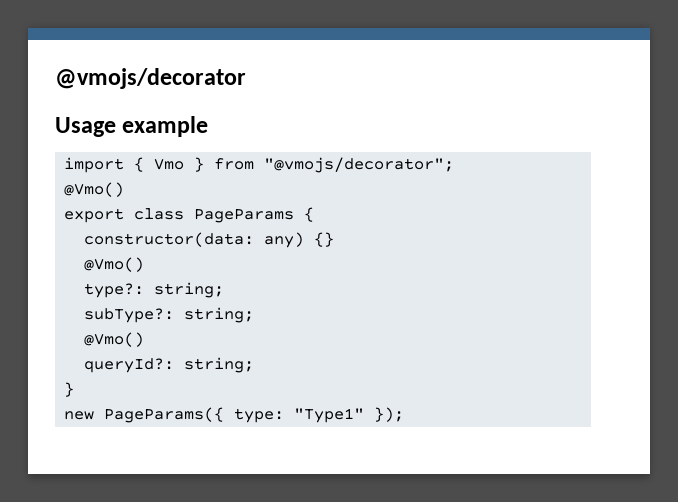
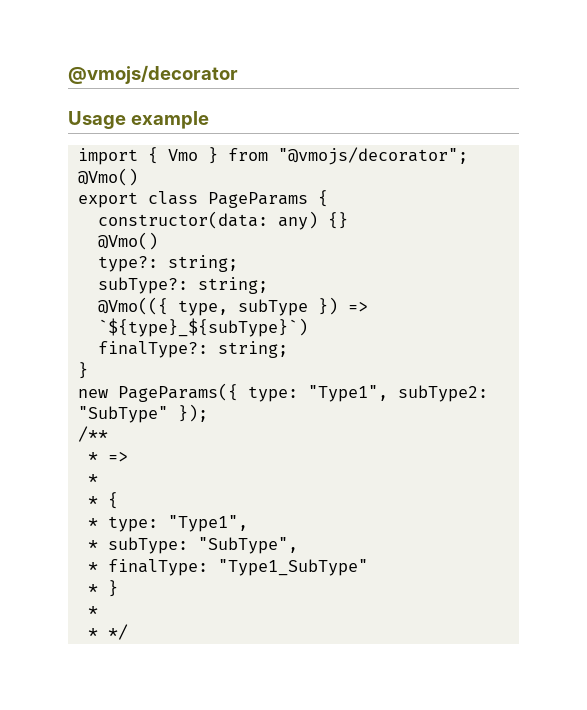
  subType?: string;
- @Vmo()
- queryId?: string;
+ @Vmo(({ type, subType }) => `${type}_${subType}`)
+ finalType?: string;
- new PageParams({ type: "Type1" });
+ new PageParams({ type: "Type1", subType2: "SubType" });
+ /**
+ * =>
+ *
+ * {
+ * type: "Type1",
+ * subType: "SubType",
+ * finalType: "Type1_SubType"
+ * }
+ *
+ * */

